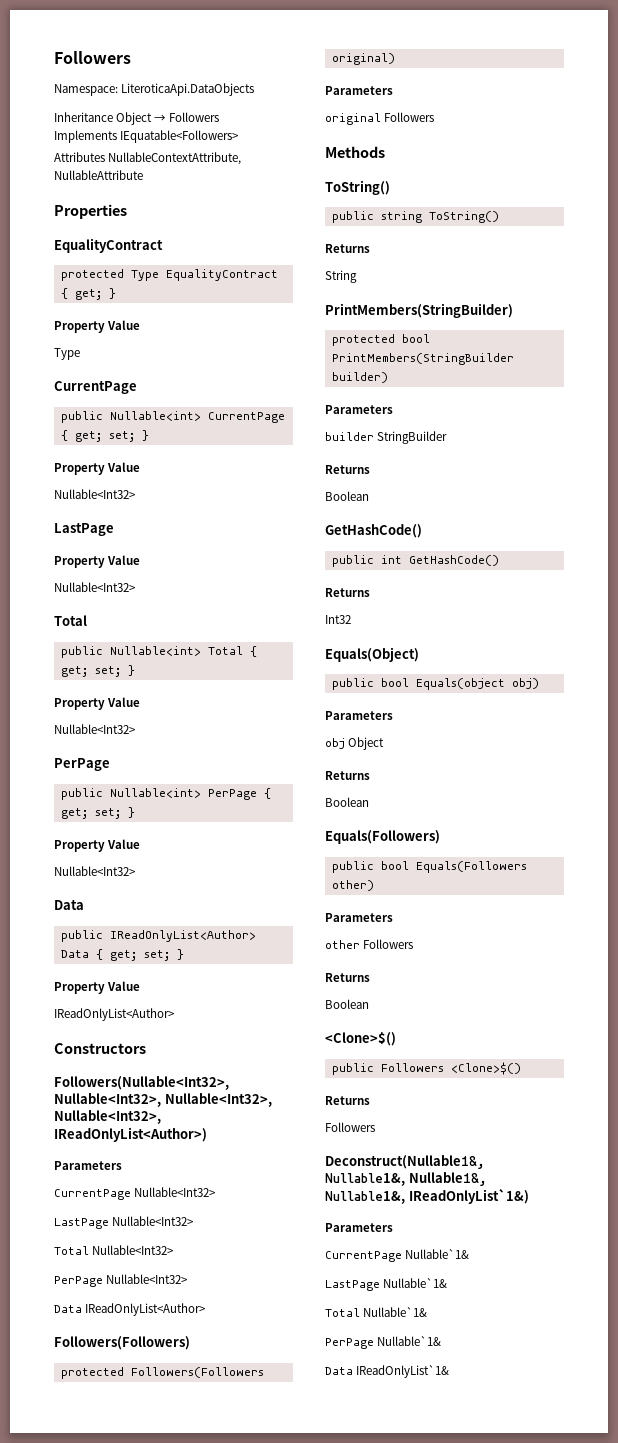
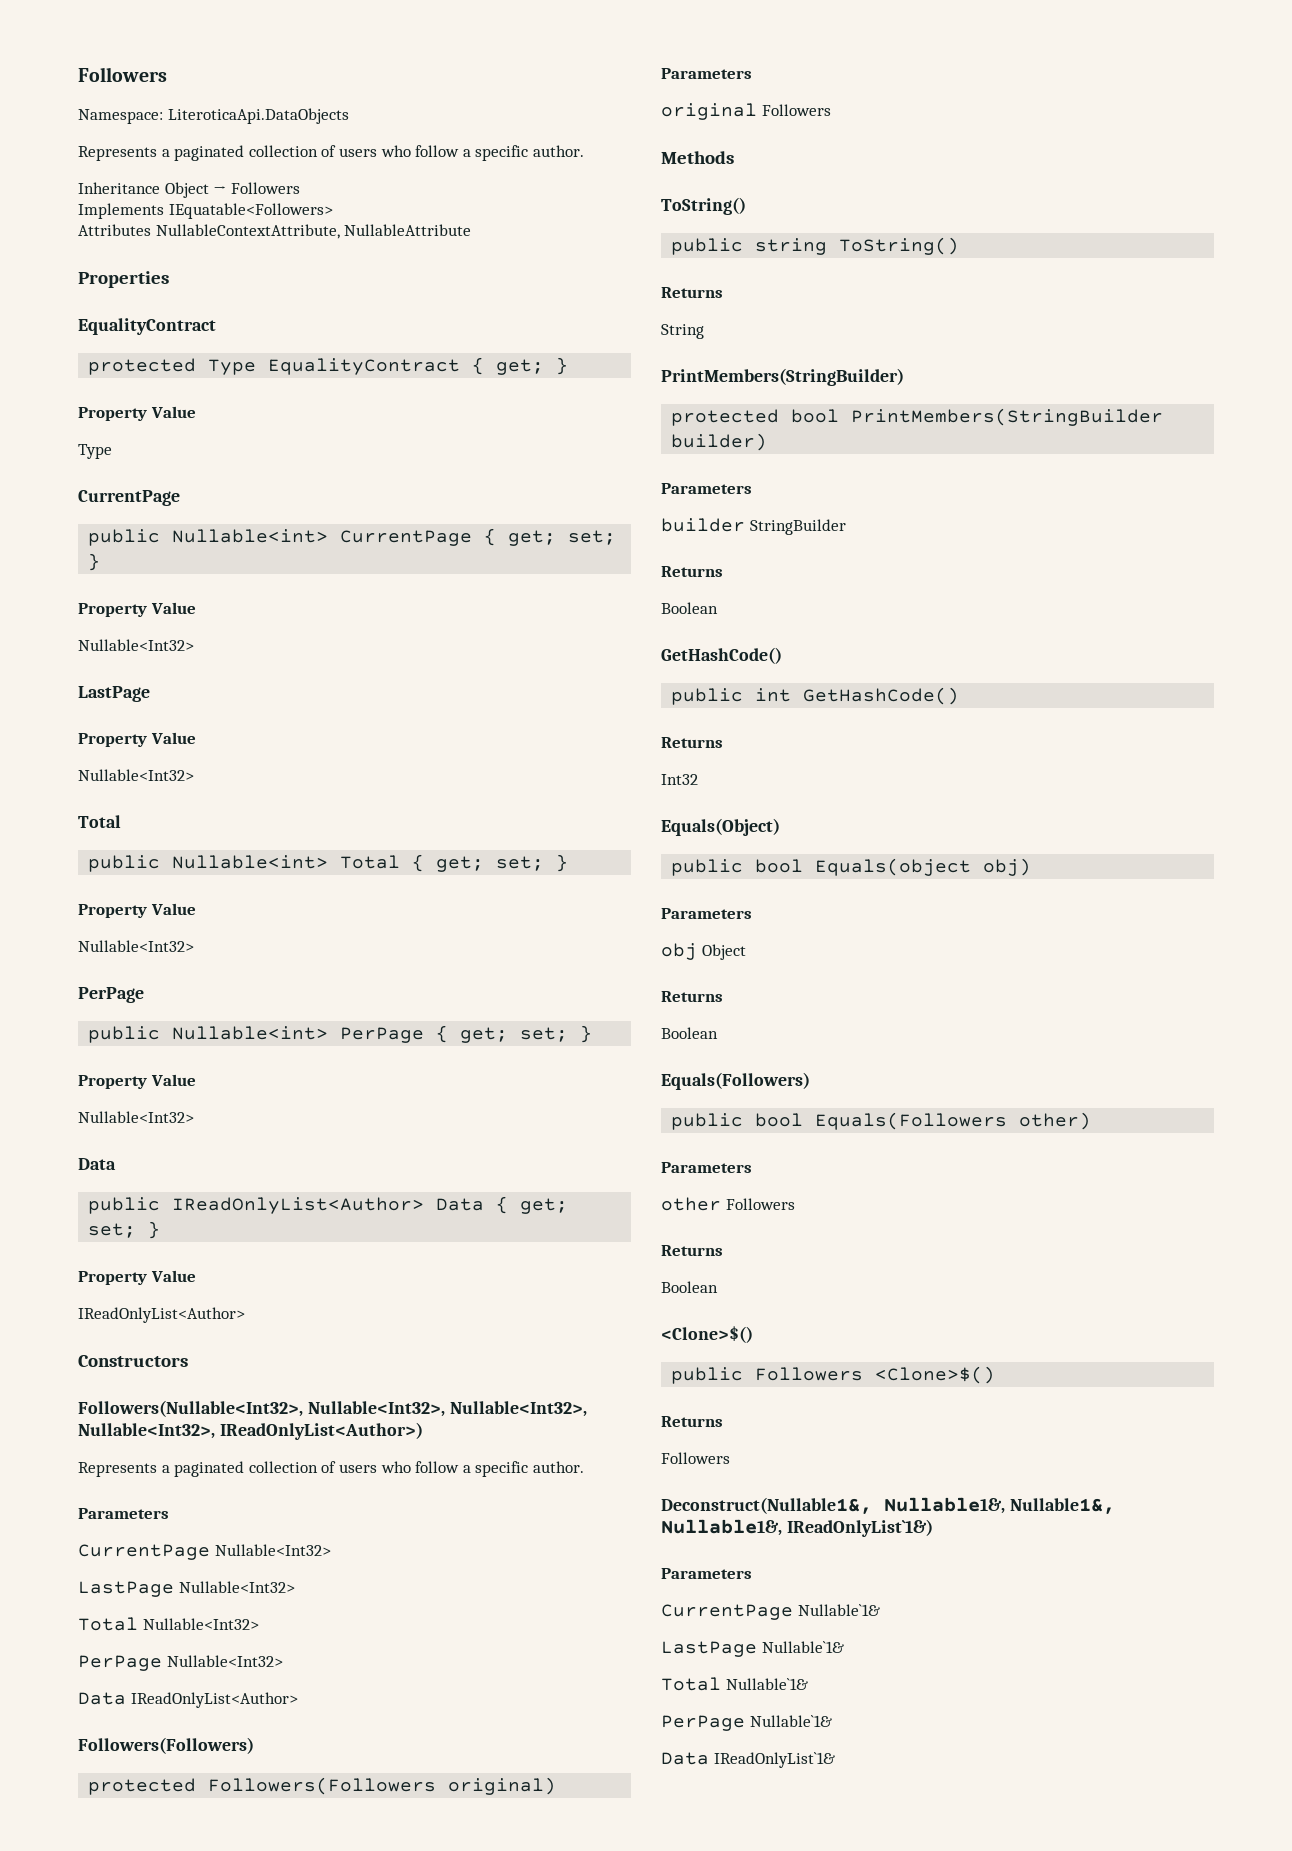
  Namespace: LiteroticaApi.DataObjects
+ Represents a paginated collection of users who follow a specific author.
  Followers(Nullable<Int32>, Nullable<Int32>, Nullable<Int32>, Nullable<Int32>, IReadOnlyList<Author>)
+ Represents a paginated collection of users who follow a specific author.

